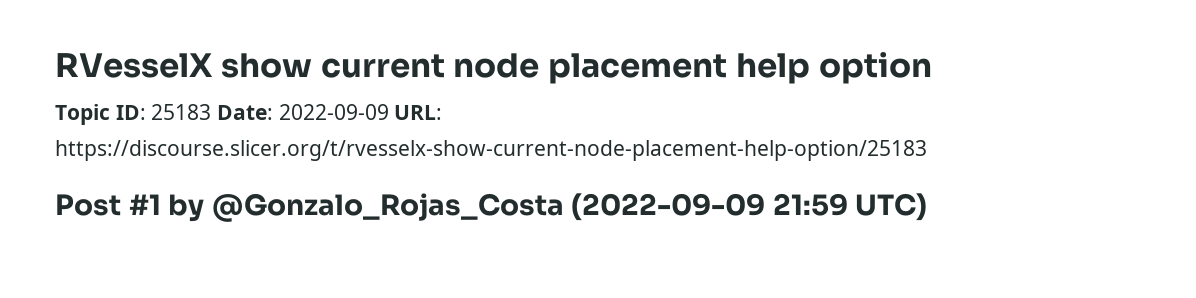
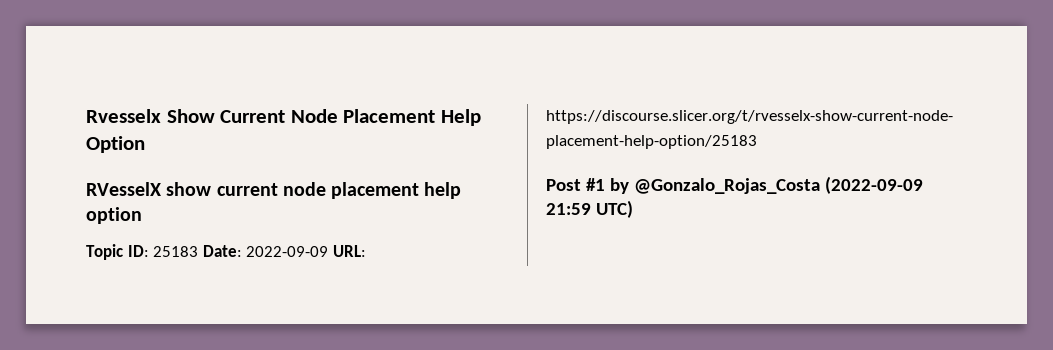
+ Rvesselx Show Current Node Placement Help Option

